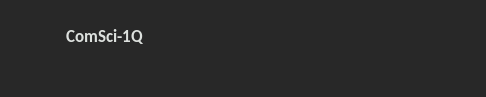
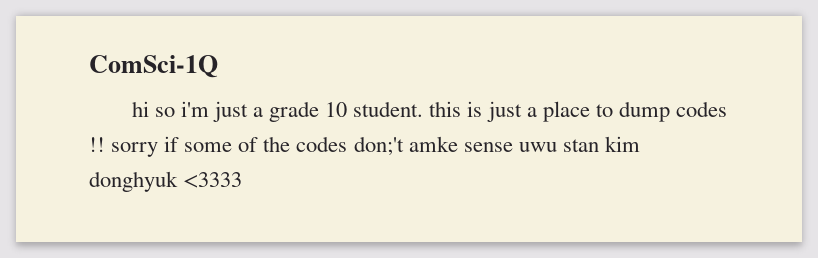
+ hi so i'm just a grade 10 student. this is just a place to dump codes !! sorry if some of the codes don;'t amke sense uwu stan kim donghyuk <3333

